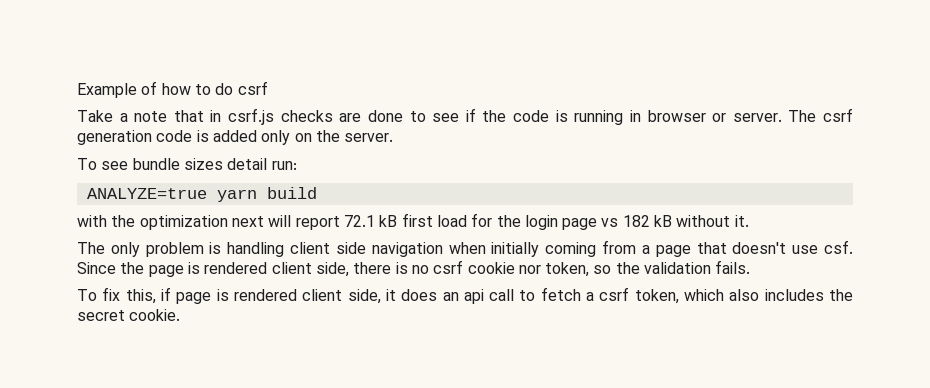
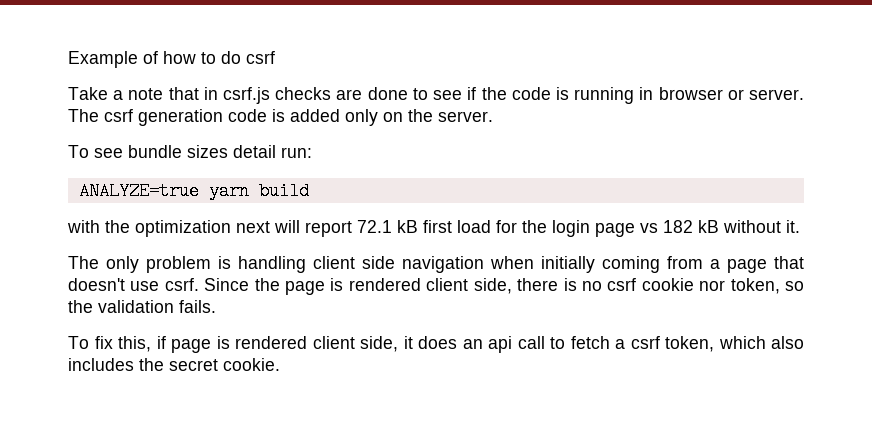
- The only problem is handling client side navigation when initially coming from a page that doesn't use csf.
+ The only problem is handling client side navigation when initially coming from a page that doesn't use csrf.

